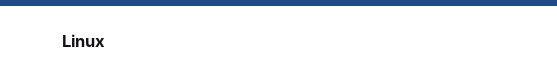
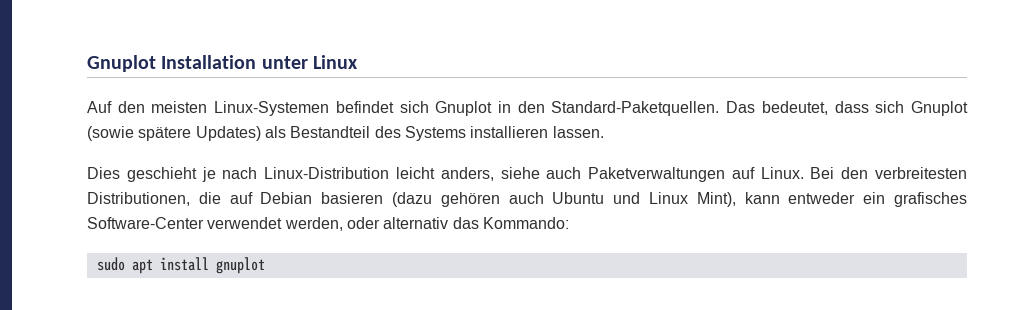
- Linux
+ Gnuplot Installation unter Linux
+ Auf den meisten Linux-Systemen befindet sich Gnuplot in den Standard-Paketquellen. Das bedeutet, dass sich Gnuplot (sowie spätere Updates) als Bestandteil des Systems installieren lassen.
+ Dies geschieht je nach Linux-Distribution leicht anders, siehe auch Paketverwaltungen auf Linux. Bei den verbreitesten Distributionen, die auf Debian basieren (dazu gehören auch Ubuntu und Linux Mint), kann entweder ein grafisches Software-Center verwendet werden, oder alternativ das Kommando:
+ sudo apt install gnuplot

